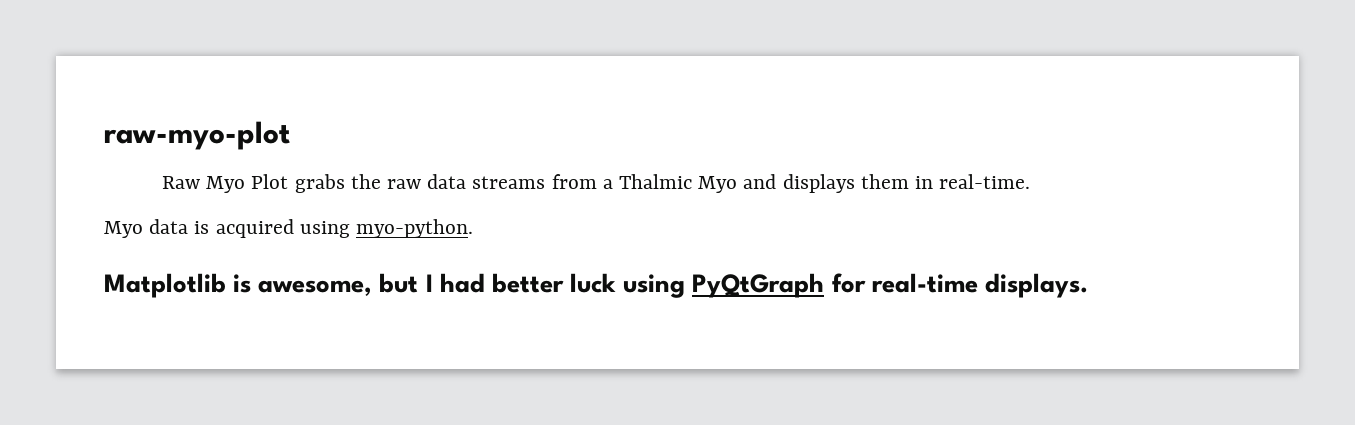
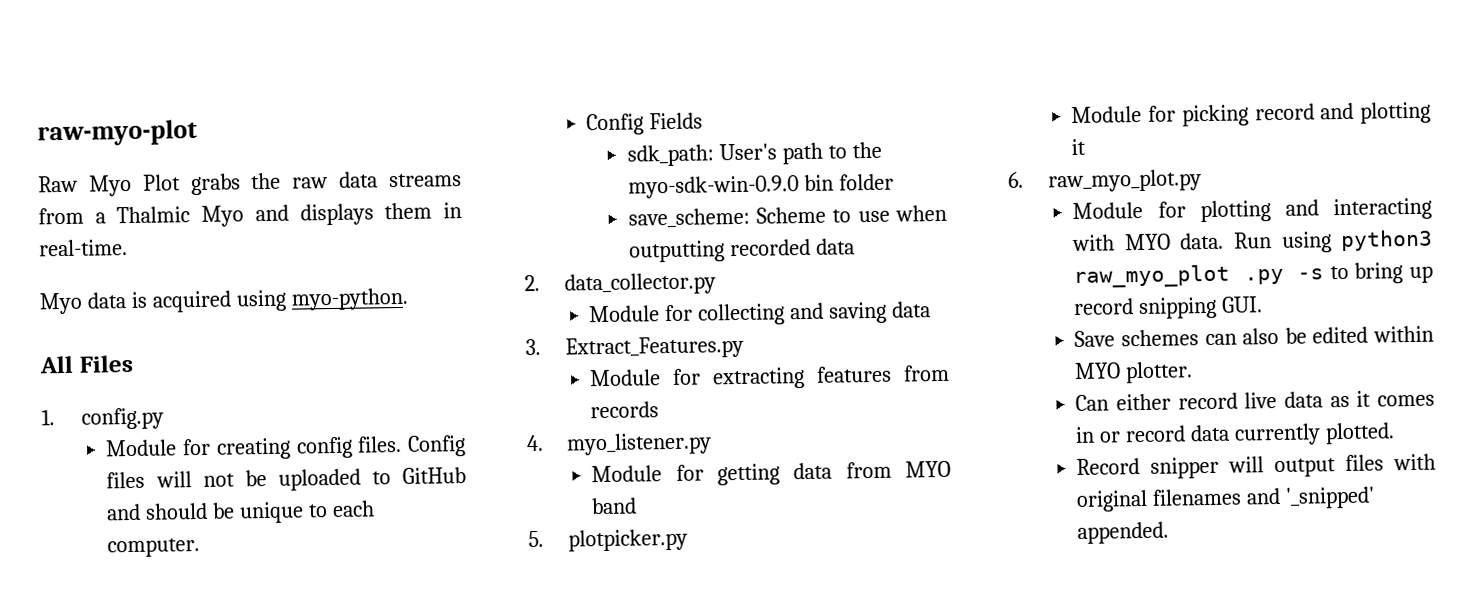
- Matplotlib is awesome, but I had better luck using PyQtGraph for real-time displays.
+ All Files
+ 1. config.py
+ Module for creating config files. Config files will not be uploaded to GitHub and should be unique to each computer.
+ Config Fields
+ sdk_path: User's path to the myo-sdk-win-0.9.0 bin folder
+ save_scheme: Scheme to use when outputting recorded data
+ 2. data_collector.py
+ Module for collecting and saving data
+ 3. Extract_Features.py
+ Module for extracting features from records
+ 4. myo_listener.py
+ Module for getting data from MYO band
+ 5. plotpicker.py
+ Module for picking record and plotting it
+ 6. raw_myo_plot.py
+ Module for plotting and interacting with MYO data. Run using python3 raw_myo_plot .py -s to bring up record snipping GUI.
+ Save schemes can also be edited within MYO plotter.
+ Can either record live data as it comes in or record data currently plotted.
+ Record snipper will output files with original filenames and '_snipped' appended.

